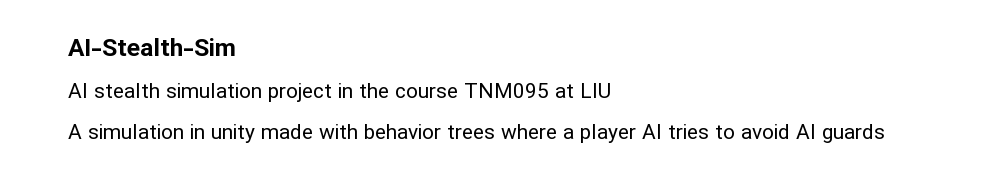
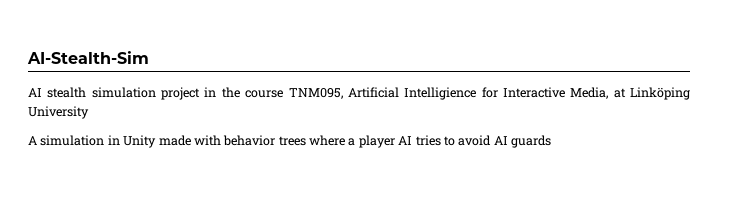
- AI stealth simulation project in the course TNM095 at LIU
+ AI stealth simulation project in the course TNM095, Artificial Intelligience for Interactive Media, at Linköping University
- A simulation in unity made with behavior trees where a player AI tries to avoid AI guards
+ A simulation in Unity made with behavior trees where a player AI tries to avoid AI guards

